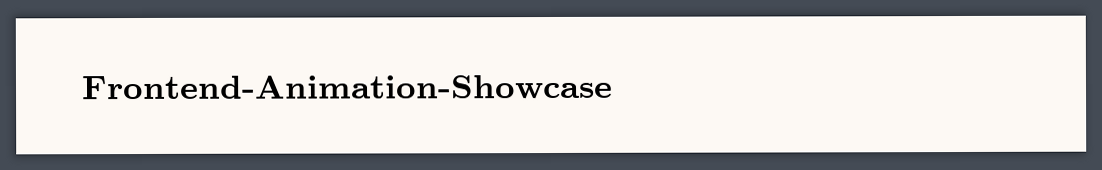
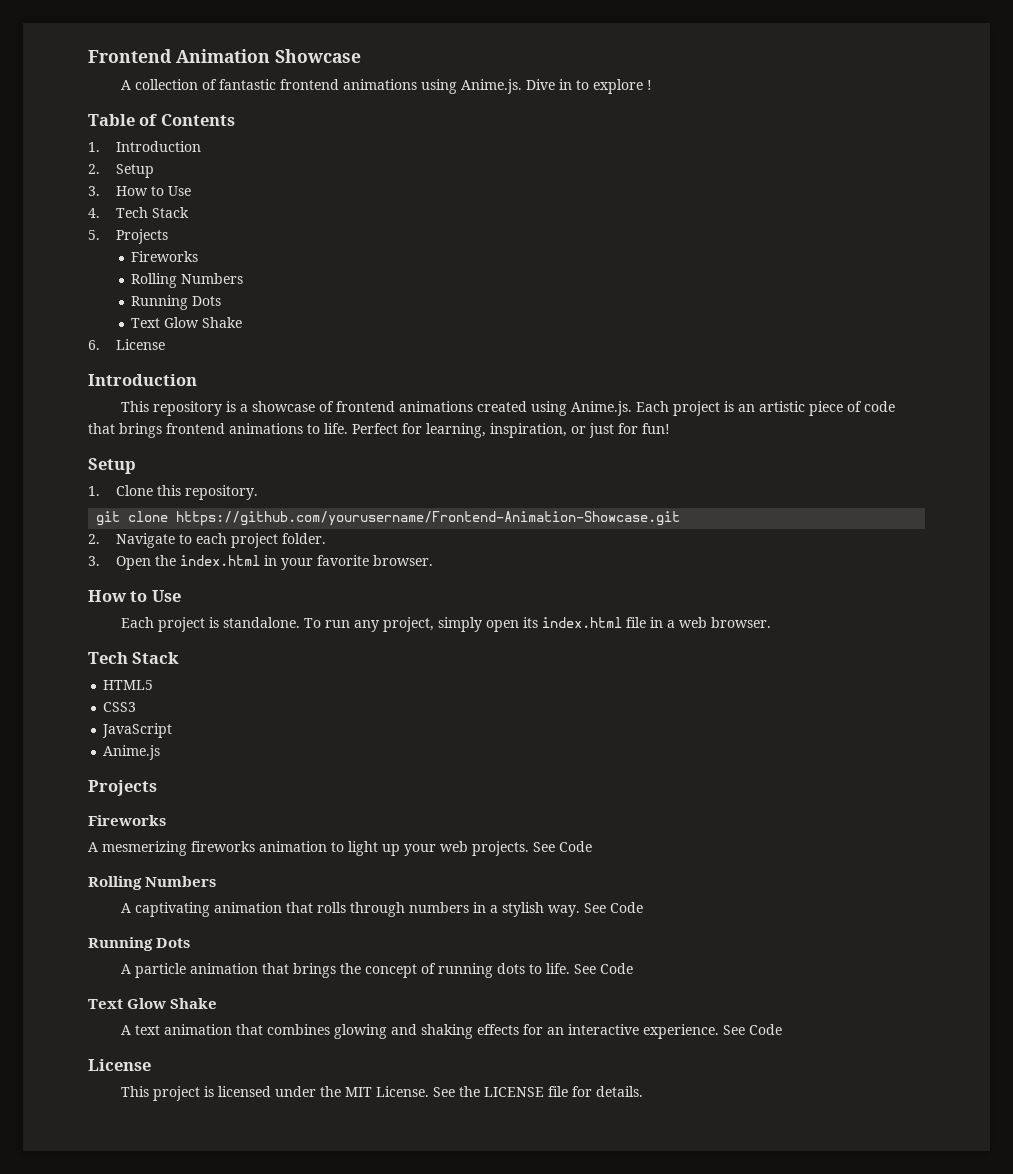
- Frontend-Animation-Showcase
+ Frontend Animation Showcase
+ A collection of fantastic frontend animations using Anime.js. Dive in to explore !
+ Table of Contents
+ 1. Introduction
+ 2. Setup
+ 3. How to Use
+ 4. Tech Stack
+ 5. Projects
+ Fireworks
+ Rolling Numbers
+ Running Dots
+ Text Glow Shake
+ 6. License
+ Introduction
+ This repository is a showcase of frontend animations created using Anime.js. Each project is an artistic piece of code that brings frontend animations to life. Perfect for learning, inspiration, or just for fun!
+ Setup
+ 1. Clone this repository.
+ git clone https://github.com/yourusername/Frontend-Animation-Showcase.git
+ 2. Navigate to each project folder.
+ 3. Open the index.html in your favorite browser.
+ How to Use
+ Each project is standalone. To run any project, simply open its index.html file in a web browser.
+ Tech Stack
+ HTML5
+ CSS3
+ JavaScript
+ Anime.js
+ Projects
+ Fireworks
+ A mesmerizing fireworks animation to light up your web projects. See Code
+ Rolling Numbers
+ A captivating animation that rolls through numbers in a stylish way. See Code
+ Running Dots
+ A particle animation that brings the concept of running dots to life. See Code
+ Text Glow Shake
+ A text animation that combines glowing and shaking effects for an interactive experience. See Code
+ License
+ This project is licensed under the MIT License. See the LICENSE file for details.

